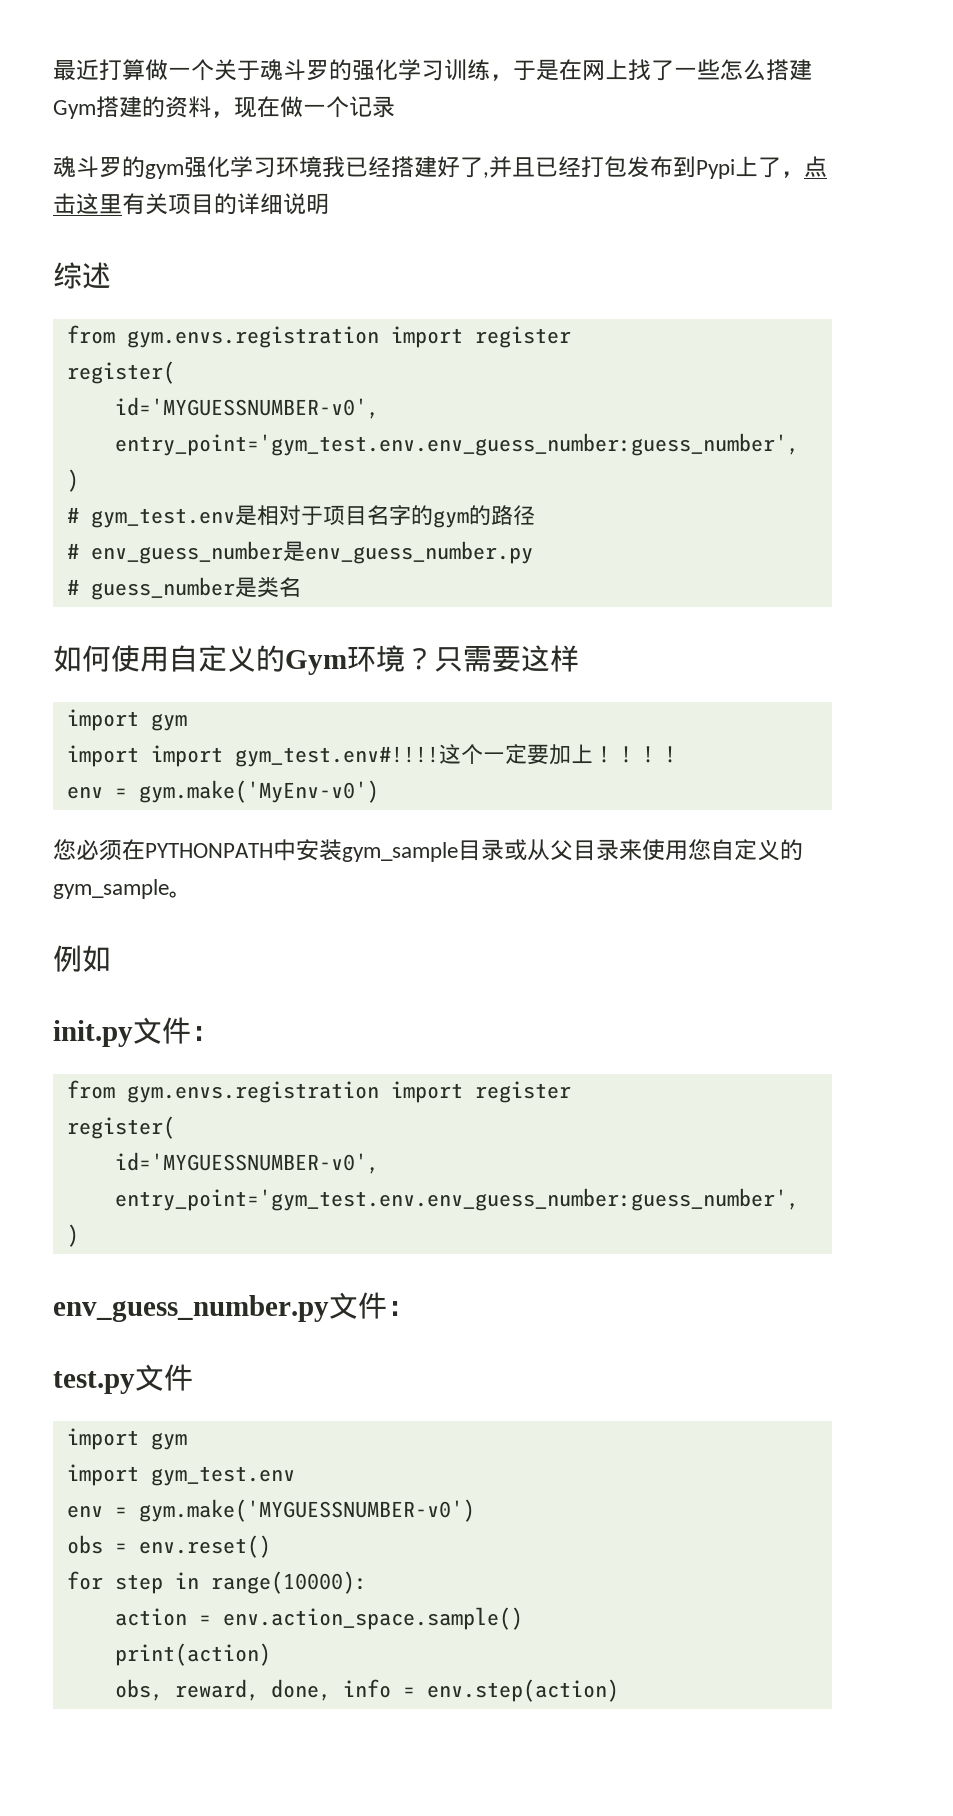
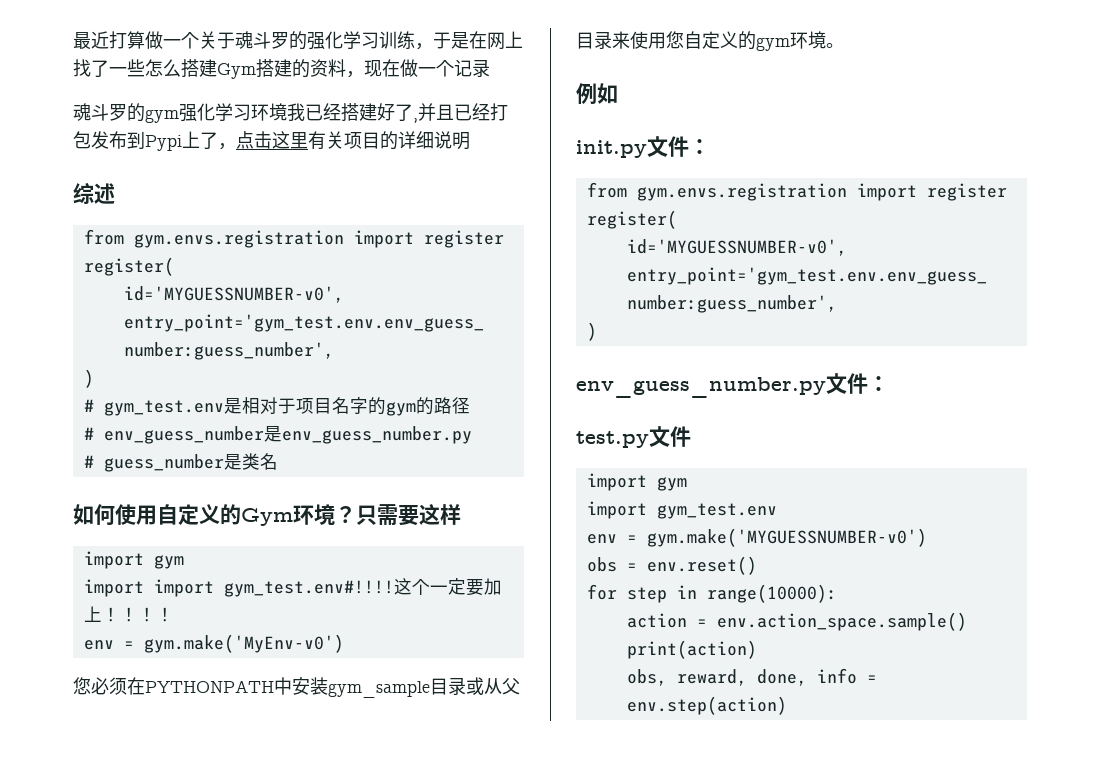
- 您必须在PYTHONPATH中安装gym_sample目录或从父目录来使用您自定义的gym_sample。
+ 您必须在PYTHONPATH中安装gym_sample目录或从父目录来使用您自定义的gym环境。

